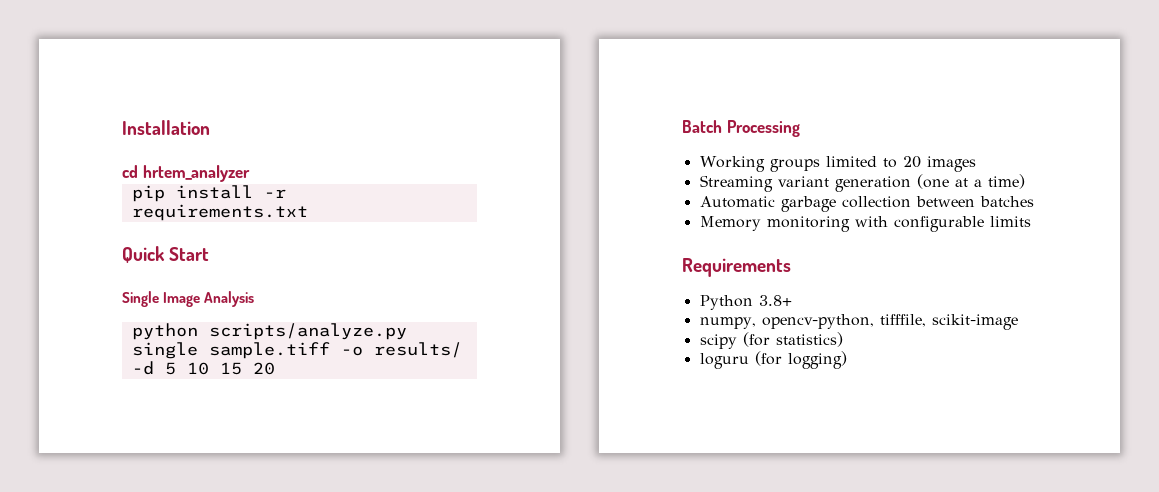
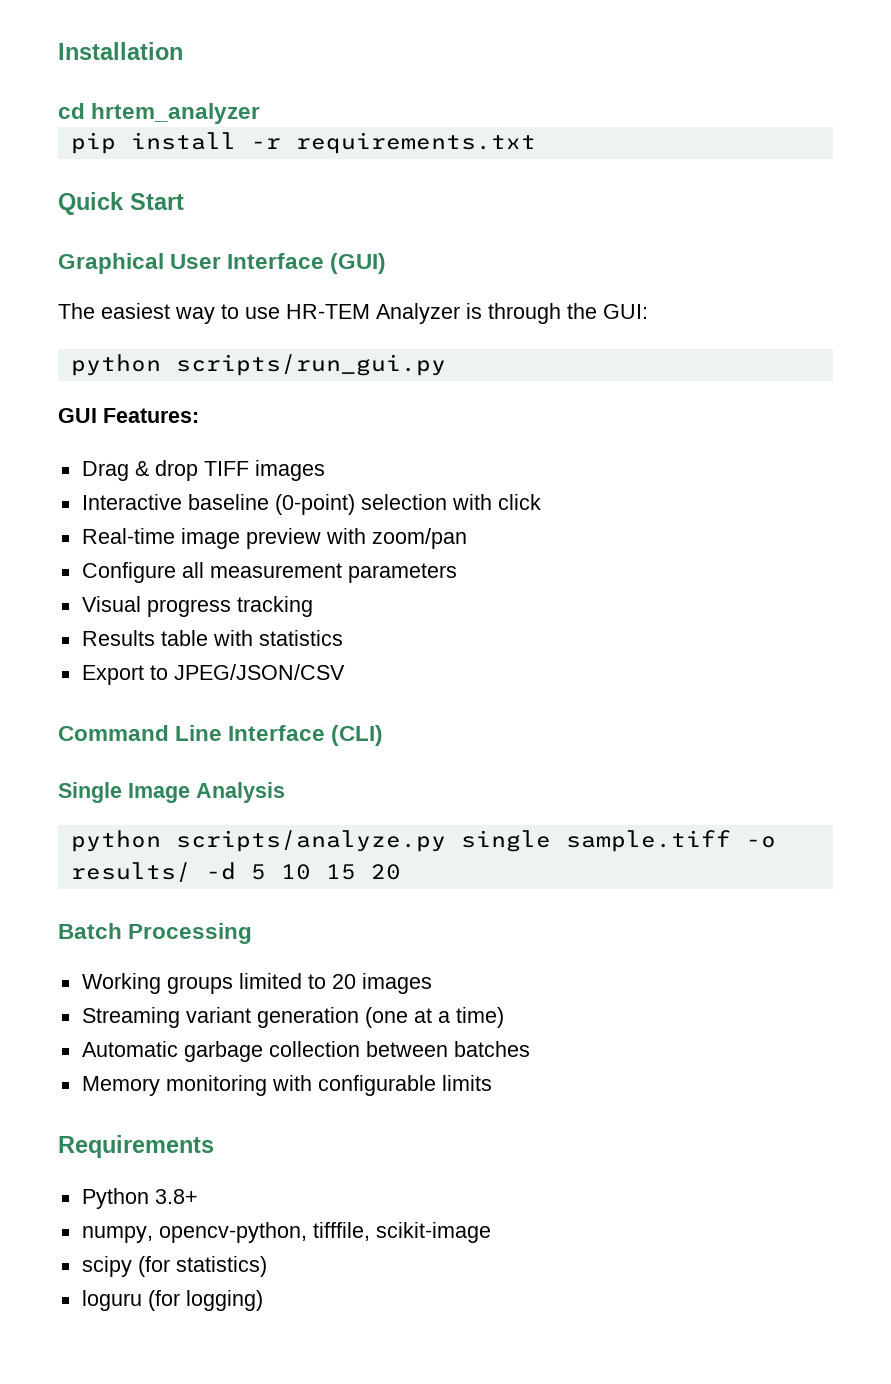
+ Graphical User Interface (GUI)
+ The easiest way to use HR-TEM Analyzer is through the GUI:
+ python scripts/run_gui.py
+ GUI Features:
+ Drag & drop TIFF images
+ Interactive baseline (0-point) selection with click
+ Real-time image preview with zoom/pan
+ Configure all measurement parameters
+ Visual progress tracking
+ Results table with statistics
+ Export to JPEG/JSON/CSV
+ Command Line Interface (CLI)

